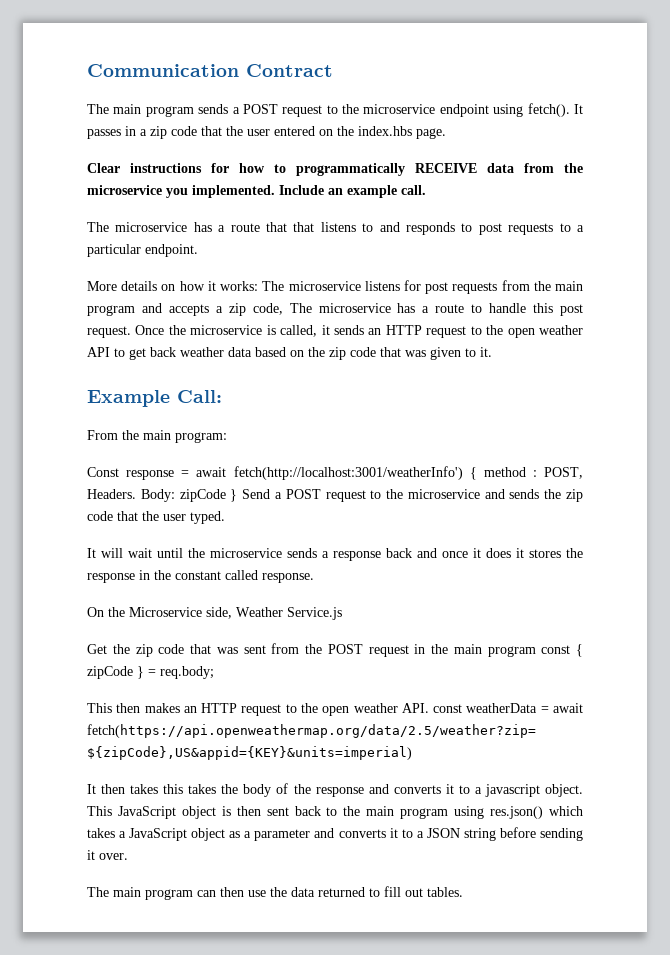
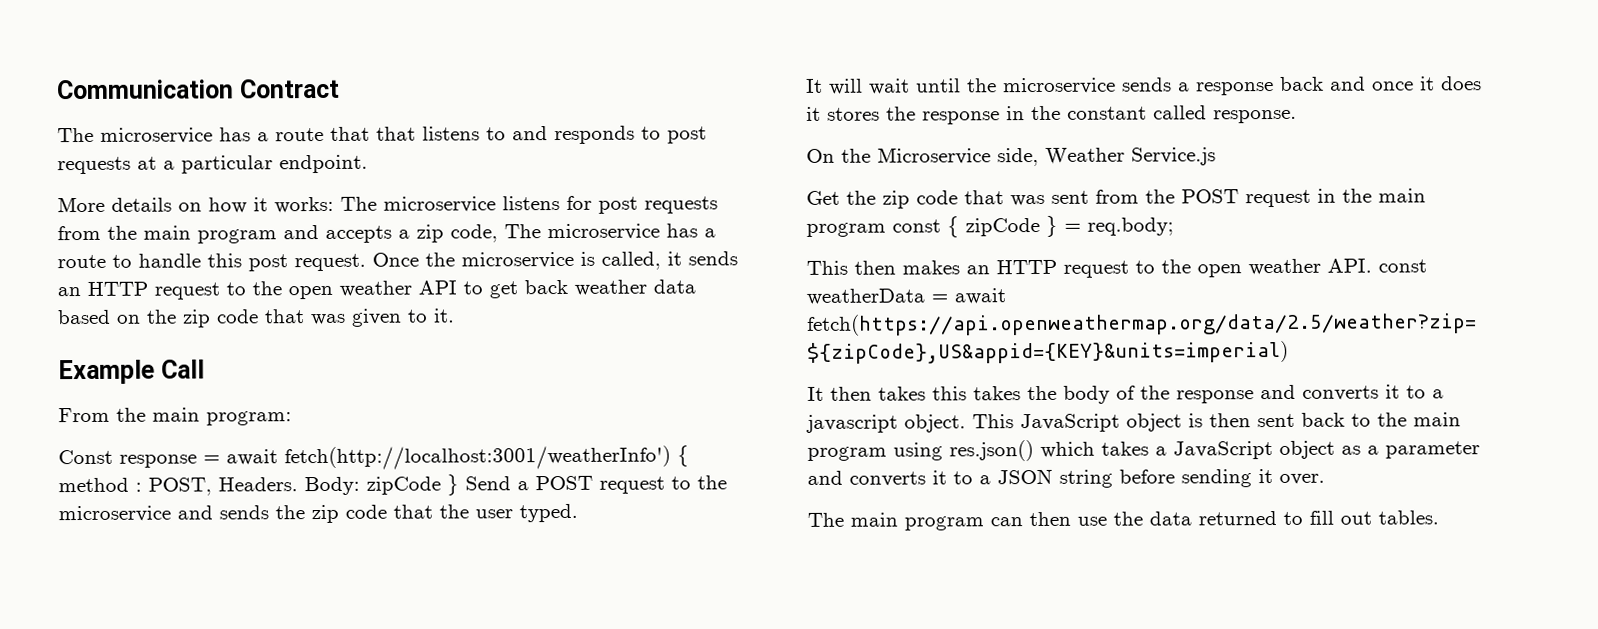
- The main program sends a POST request to the microservice endpoint using fetch(). It passes in a zip code that the user entered on the index.hbs page.
- Clear instructions for how to programmatically RECEIVE data from the microservice you implemented. Include an example call.
- The microservice has a route that that listens to and responds to post requests to a particular endpoint.
+ The microservice has a route that that listens to and responds to post requests at a particular endpoint.
- Example Call:
+ Example Call

